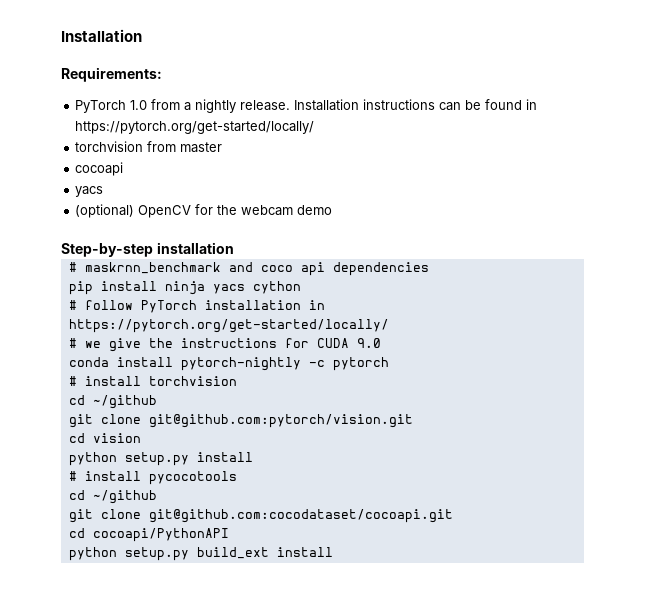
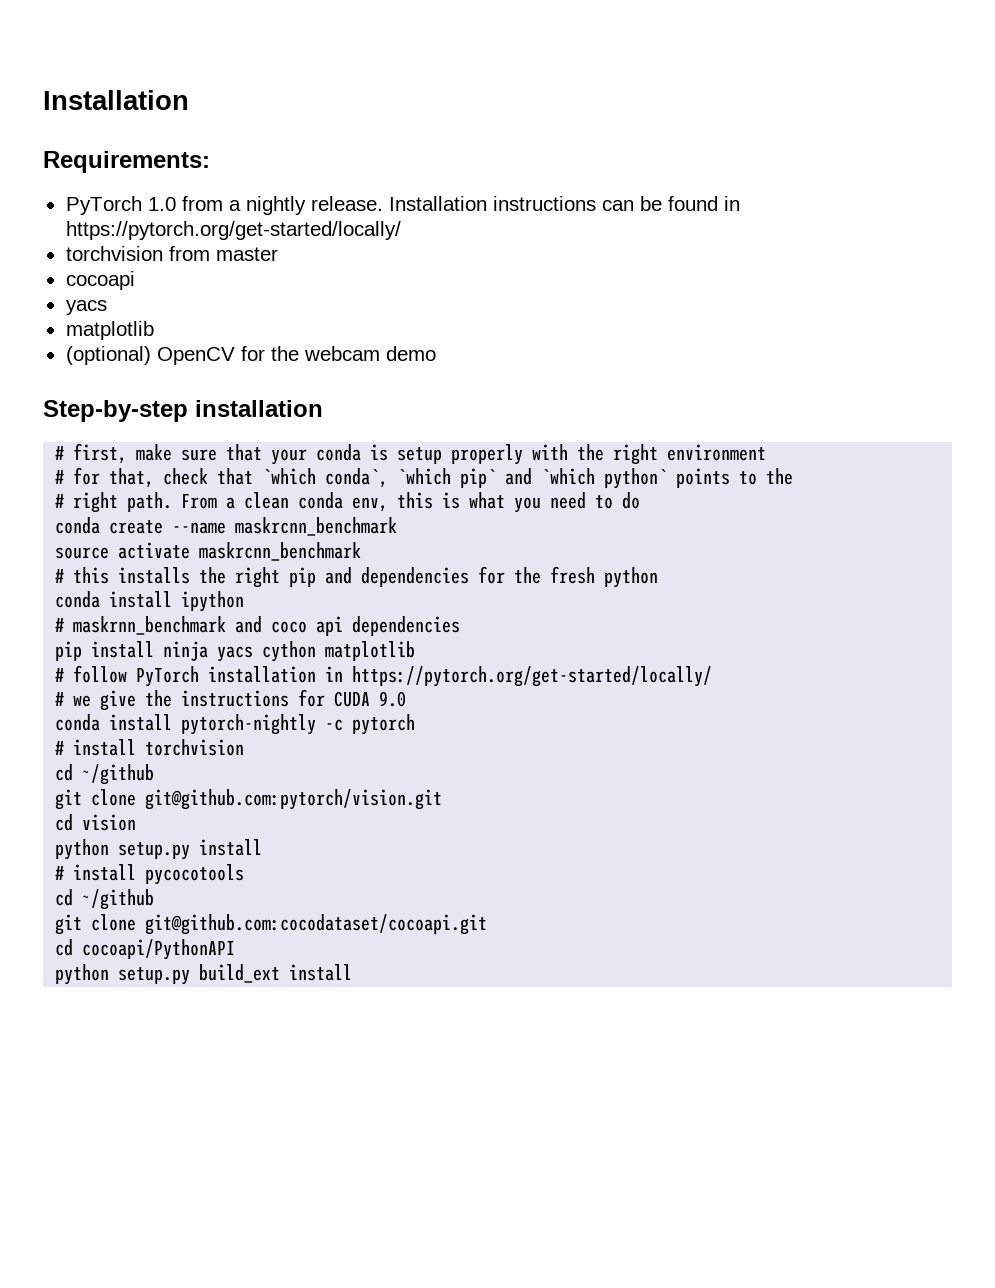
  cocoapi
  yacs
+ matplotlib
+ # first, make sure that your conda is setup properly with the right environment
+ # for that, check that `which conda`, `which pip` and `which python` points to the
+ # right path. From a clean conda env, this is what you need to do
+ conda create --name maskrcnn_benchmark
+ source activate maskrcnn_benchmark
+ # this installs the right pip and dependencies for the fresh python
+ conda install ipython
- pip install ninja yacs cython
+ pip install ninja yacs cython matplotlib

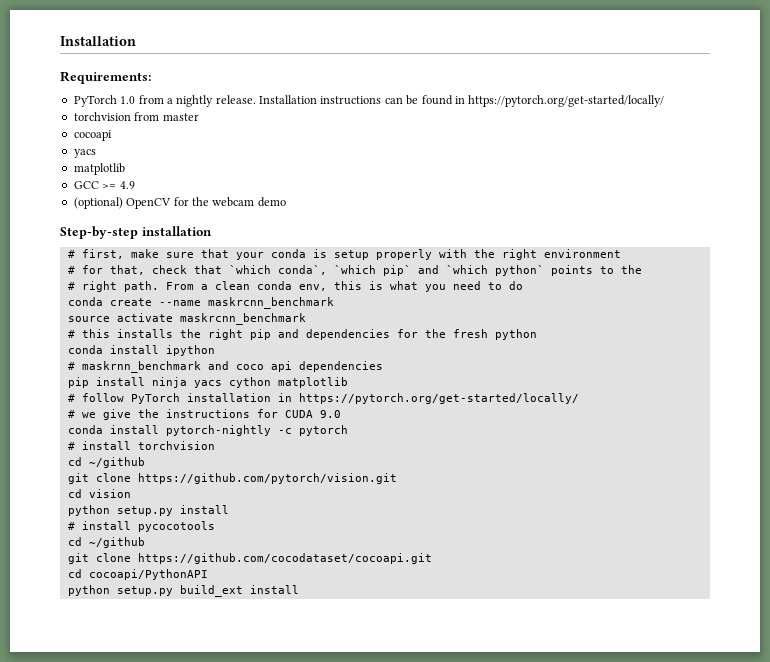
+ GCC >= 4.9
- git clone git@github.com:pytorch/vision.git
+ git clone https://github.com/pytorch/vision.git
- git clone git@github.com:cocodataset/cocoapi.git
+ git clone https://github.com/cocodataset/cocoapi.git

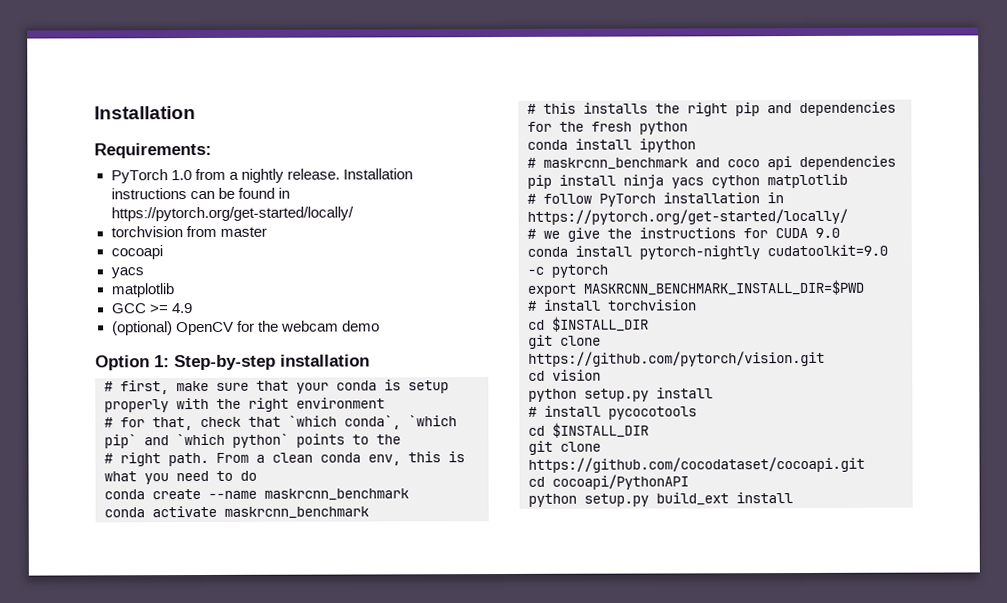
- Step-by-step installation
+ Option 1: Step-by-step installation
- source activate maskrcnn_benchmark
+ conda activate maskrcnn_benchmark
- # maskrnn_benchmark and coco api dependencies
+ # maskrcnn_benchmark and coco api dependencies
- conda install pytorch-nightly -c pytorch
+ conda install pytorch-nightly cudatoolkit=9.0 -c pytorch
+ export MASKRCNN_BENCHMARK_INSTALL_DIR=$PWD
  # install torchvision
- cd ~/github
+ cd $INSTALL_DIR
  # install pycocotools
- cd ~/github
+ cd $INSTALL_DIR

